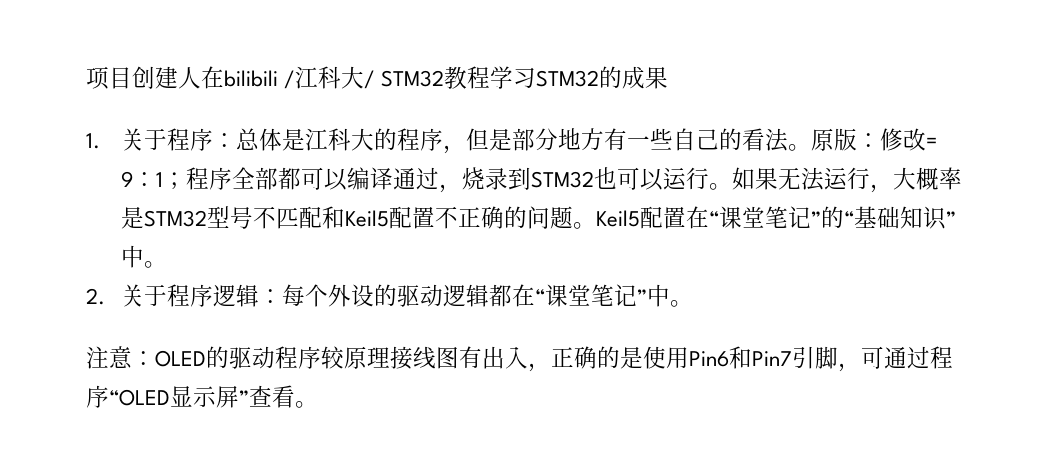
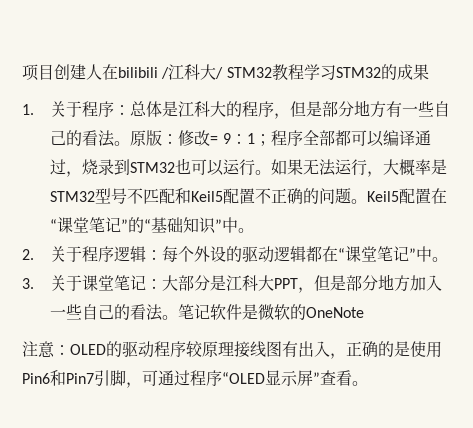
+ 3.关于课堂笔记：大部分是江科大PPT，但是部分地方加入一些自己的看法。笔记软件是微软的OneNote

